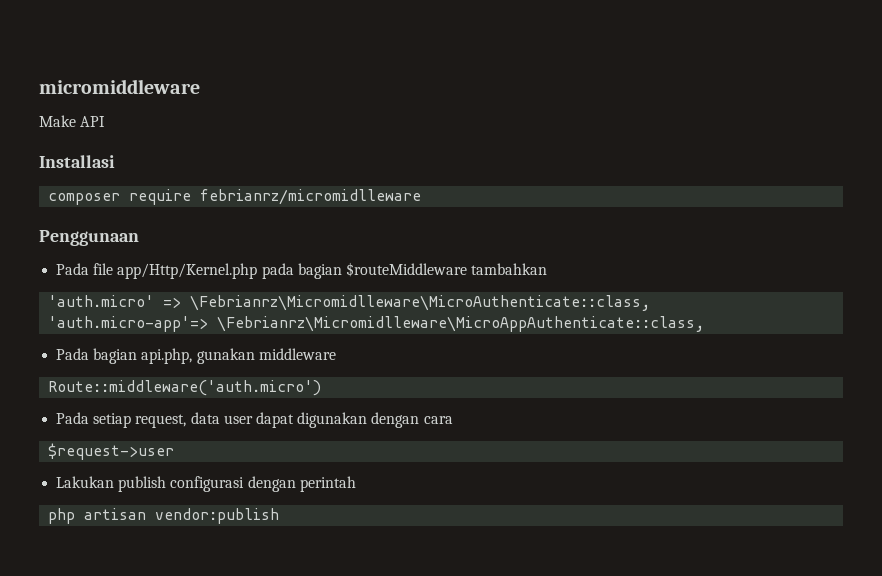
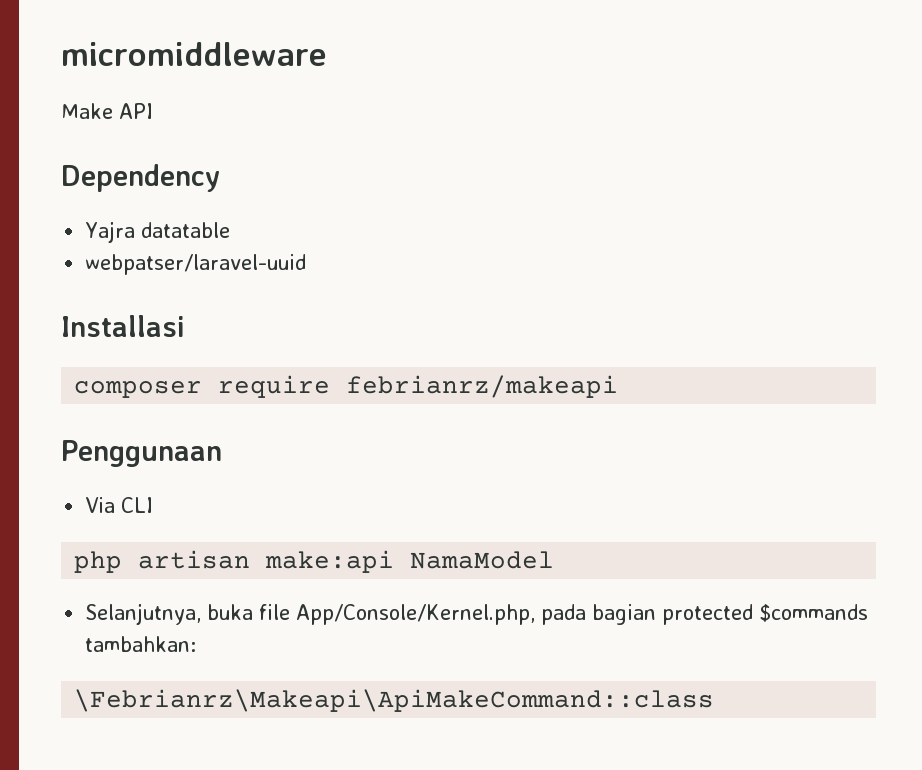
+ Dependency
+ Yajra datatable
+ webpatser/laravel-uuid
- composer require febrianrz/micromidlleware
+ composer require febrianrz/makeapi
- Pada file app/Http/Kernel.php pada bagian $routeMiddleware tambahkan
- 'auth.micro' => \Febrianrz\Micromidlleware\MicroAuthenticate::class,
- 'auth.micro-app'=> \Febrianrz\Micromidlleware\MicroAppAuthenticate::class,
- Pada bagian api.php, gunakan middleware
- Route::middleware('auth.micro')
- Pada setiap request, data user dapat digunakan dengan cara
- $request->user
- Lakukan publish configurasi dengan perintah
- php artisan vendor:publish
+ Via CLI
+ php artisan make:api NamaModel
+ Selanjutnya, buka file App/Console/Kernel.php, pada bagian protected $commands tambahkan:
+ \Febrianrz\Makeapi\ApiMakeCommand::class

